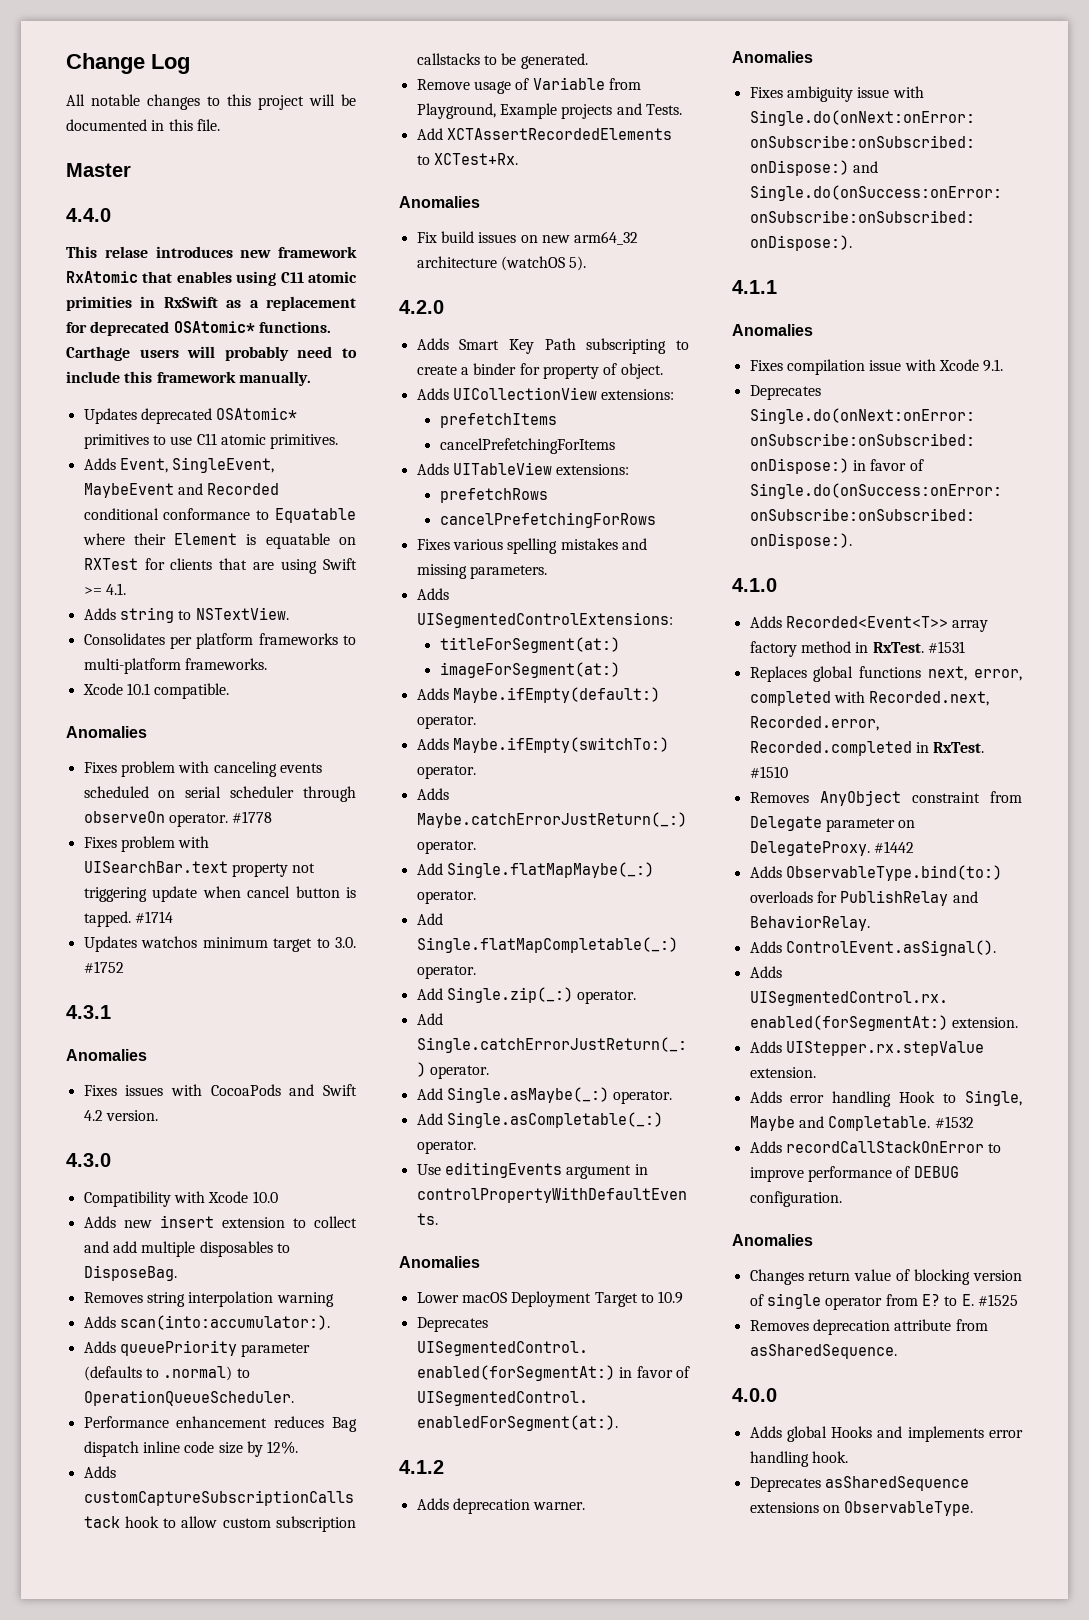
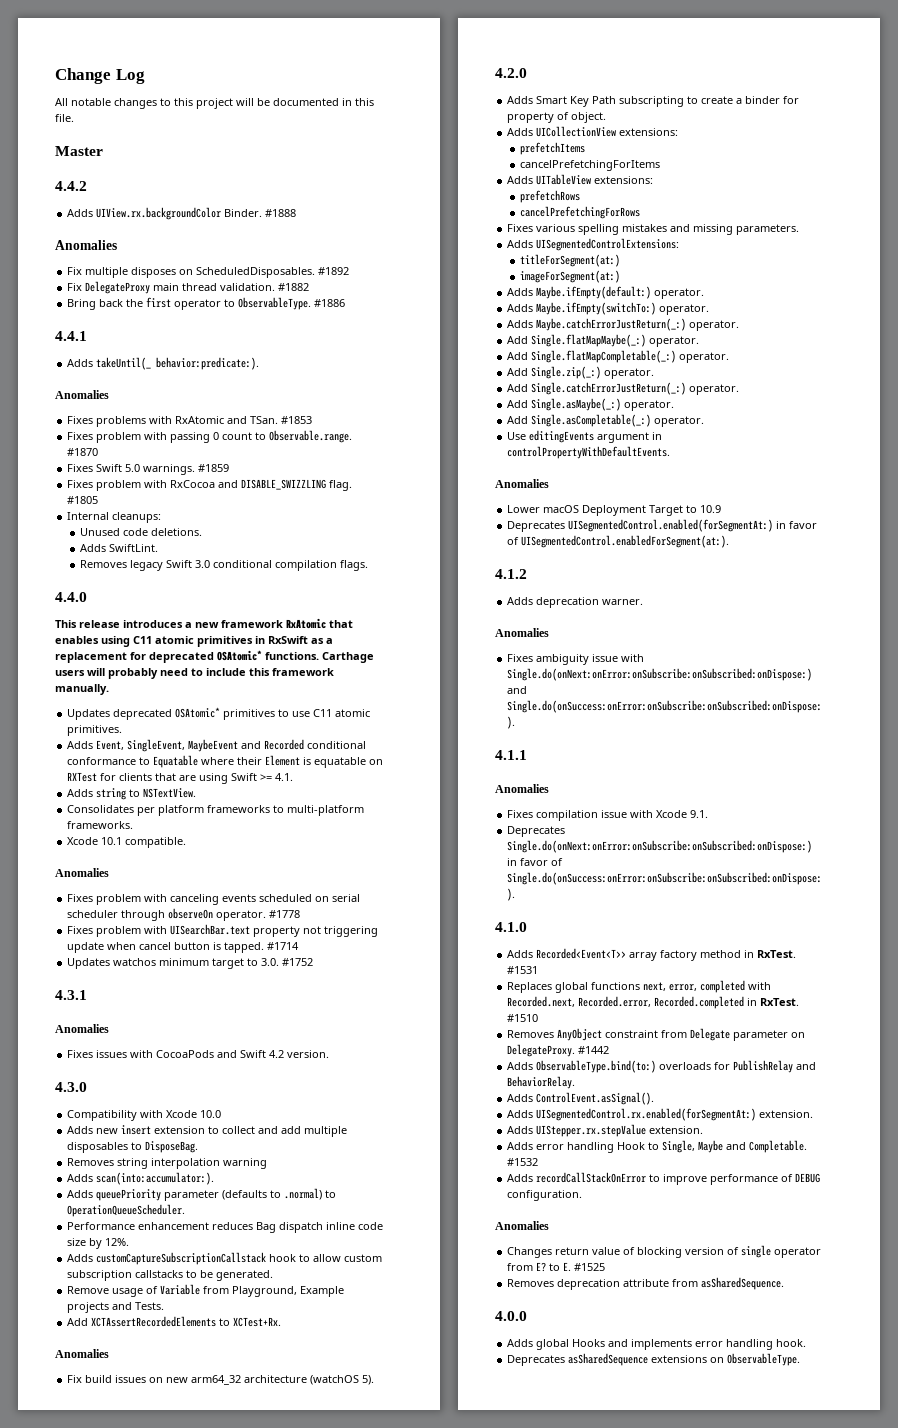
+ 4.4.2
+ Adds UIView.rx.backgroundColor Binder. #1888
+ Anomalies
+ Fix multiple disposes on ScheduledDisposables. #1892
+ Fix DelegateProxy main thread validation. #1882
+ Bring back the first operator to ObservableType. #1886
+ 4.4.1
+ Adds takeUntil(_ behavior:predicate:).
+ Anomalies
+ Fixes problems with RxAtomic and TSan. #1853
+ Fixes problem with passing 0 count to Observable.range. #1870
+ Fixes Swift 5.0 warnings. #1859
+ Fixes problem with RxCocoa and DISABLE_SWIZZLING flag. #1805
+ Internal cleanups:
+ Unused code deletions.
+ Adds SwiftLint.
+ Removes legacy Swift 3.0 conditional compilation flags.
- This relase introduces new framework RxAtomic that enables using C11 atomic primities in RxSwift as a replacement for deprecated OSAtomic* functions.
+ This release introduces a new framework RxAtomic that enables using C11 atomic primitives in RxSwift as a replacement for deprecated OSAtomic* functions.

